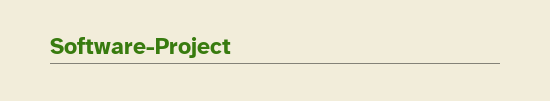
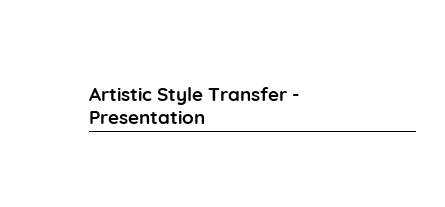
- Software-Project
+ Artistic Style Transfer - Presentation

